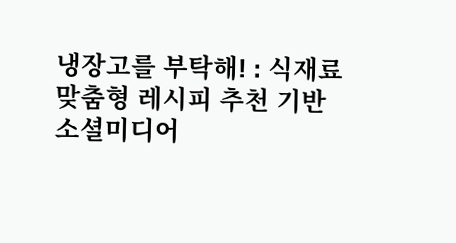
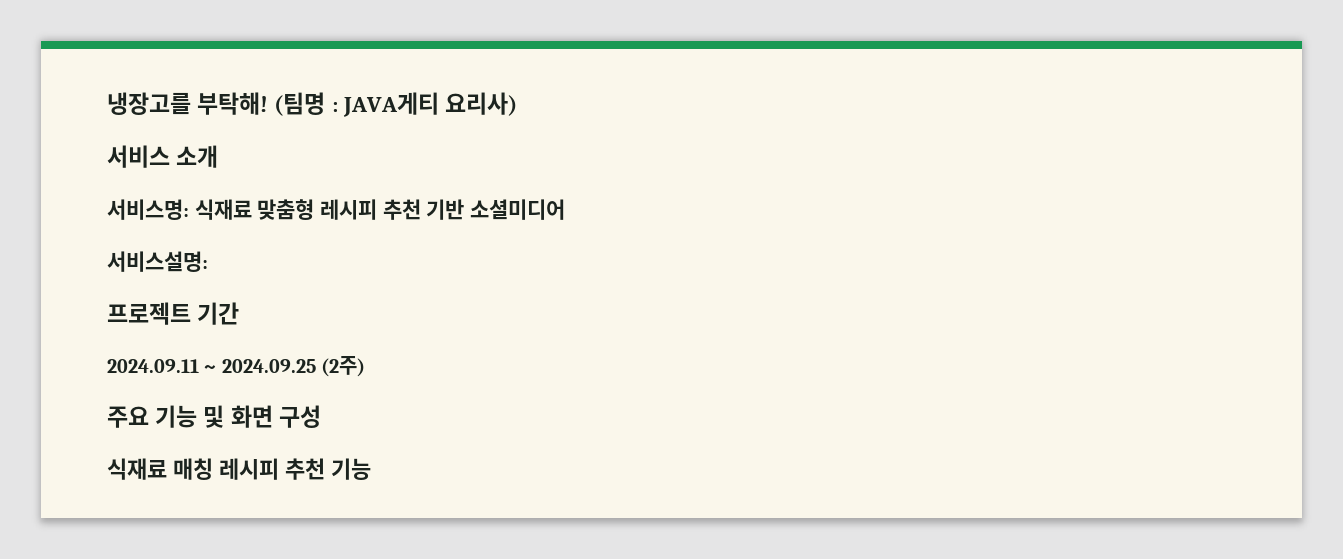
- 냉장고를 부탁해! : 식재료 맞춤형 레시피 추천 기반 소셜미디어
+ 냉장고를 부탁해! (팀명 : JAVA게티 요리사)
+ 서비스 소개
+ 서비스명: 식재료 맞춤형 레시피 추천 기반 소셜미디어
+ 서비스설명:
+ 프로젝트 기간
+ 2024.09.11 ~ 2024.09.25 (2주)
+ 주요 기능 및 화면 구성
+ 식재료 매칭 레시피 추천 기능

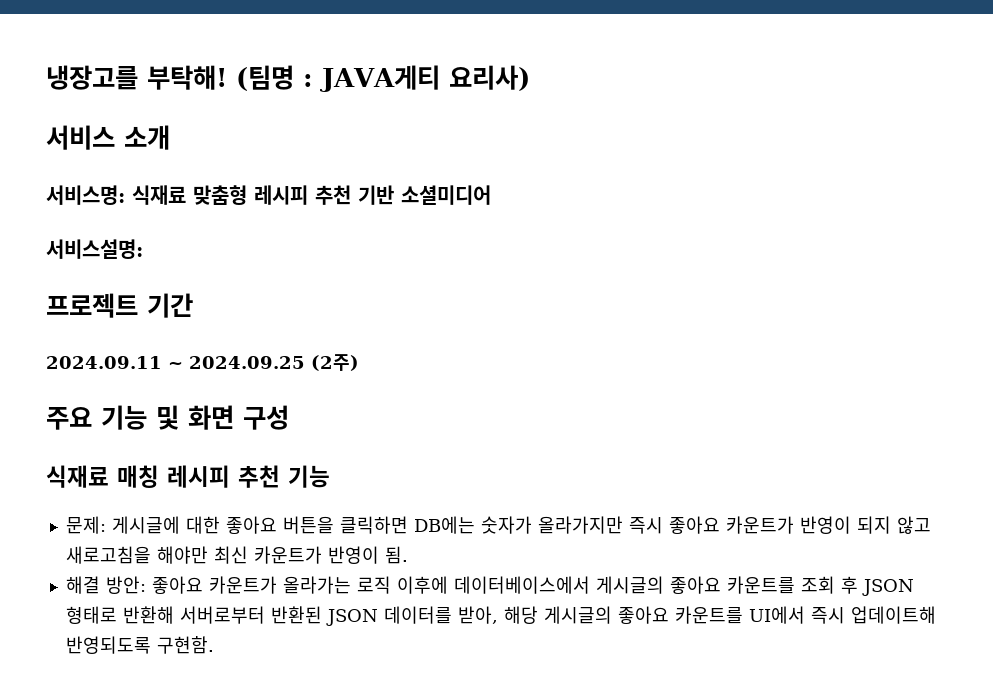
+ 문제: 게시글에 대한 좋아요 버튼을 클릭하면 DB에는 숫자가 올라가지만 즉시 좋아요 카운트가 반영이 되지 않고 새로고침을 해야만 최신 카운트가 반영이 됨.
+ 해결 방안: 좋아요 카운트가 올라가는 로직 이후에 데이터베이스에서 게시글의 좋아요 카운트를 조회 후 JSON 형태로 반환해 서버로부터 반환된 JSON 데이터를 받아, 해당 게시글의 좋아요 카운트를 UI에서 즉시 업데이트해 반영되도록 구현함.

